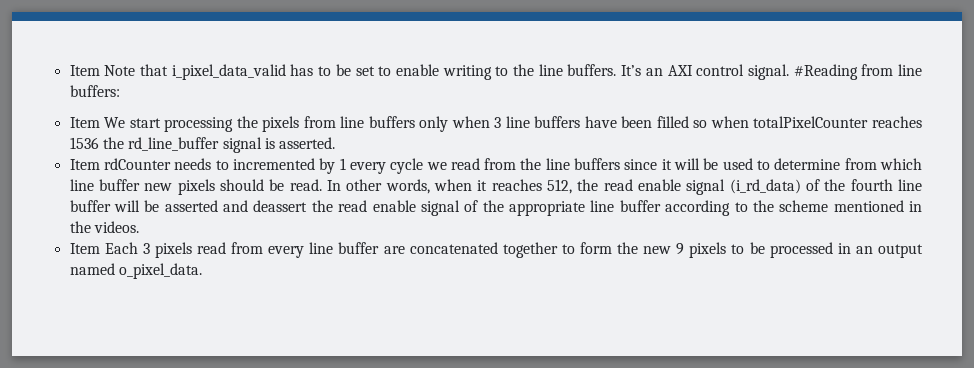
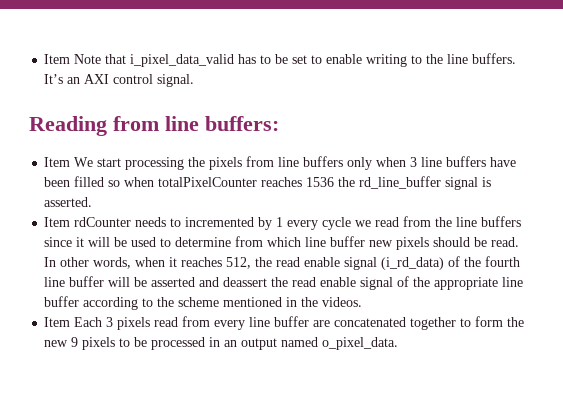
- It’s an AXI control signal. #Reading from line buffers:
+ It’s an AXI control signal.
+ Reading from line buffers:

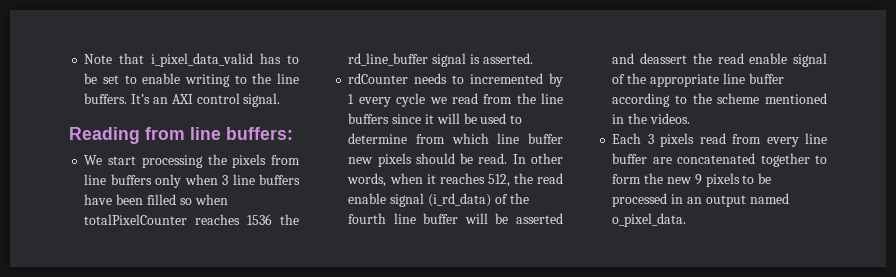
- Item Note that i_pixel_data_valid has to be set to enable writing to the line buffers.
+ Note that i_pixel_data_valid has to be set to enable writing to the line buffers.
- Item We start processing the pixels from line buffers only when 3 line buffers have been filled so when totalPixelCounter reaches 1536 the rd_line_buffer signal is asserted.
+ We start processing the pixels from line buffers only when 3 line buffers have been filled so when totalPixelCounter reaches 1536 the rd_line_buffer signal is asserted.
- Item rdCounter needs to incremented by 1 every cycle we read from the line buffers since it will be used to determine from which line buffer new pixels should be read.
+ rdCounter needs to incremented by 1 every cycle we read from the line buffers since it will be used to determine from which line buffer new pixels should be read.
- Item Each 3 pixels read from every line buffer are concatenated together to form the new 9 pixels to be processed in an output named o_pixel_data.
+ Each 3 pixels read from every line buffer are concatenated together to form the new 9 pixels to be processed in an output named o_pixel_data.

